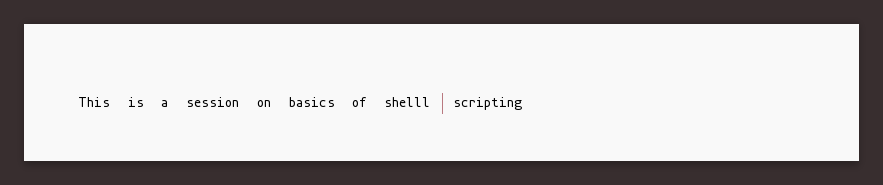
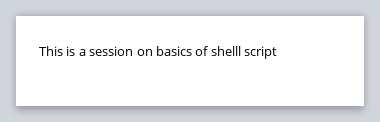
- This is a session on basics of shelll scripting
+ This is a session on basics of shelll script

